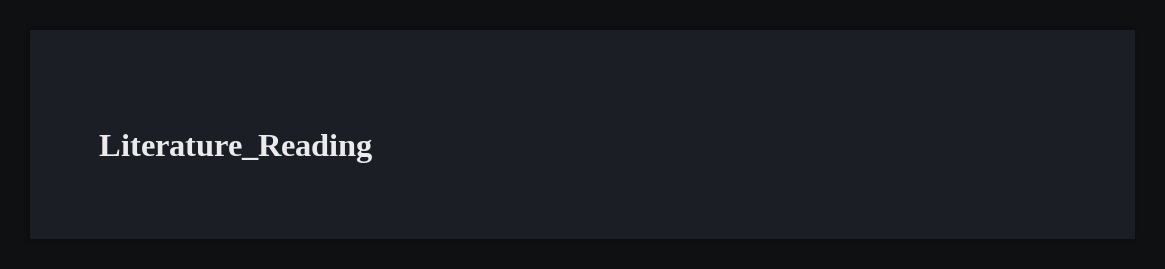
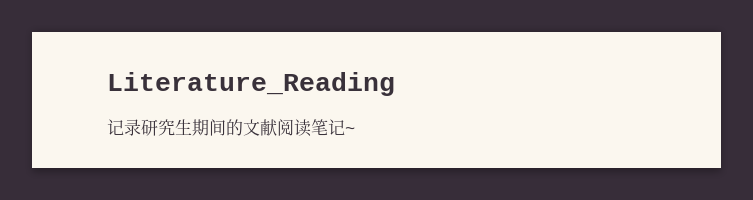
+ 记录研究生期间的文献阅读笔记~

